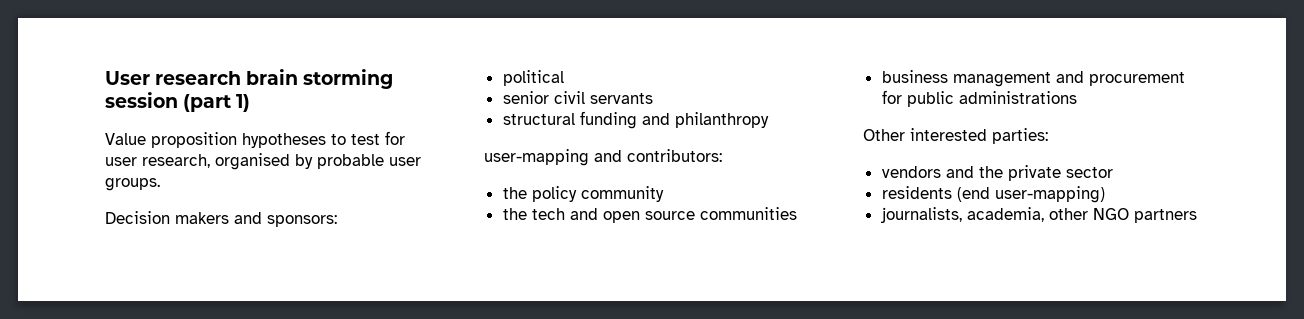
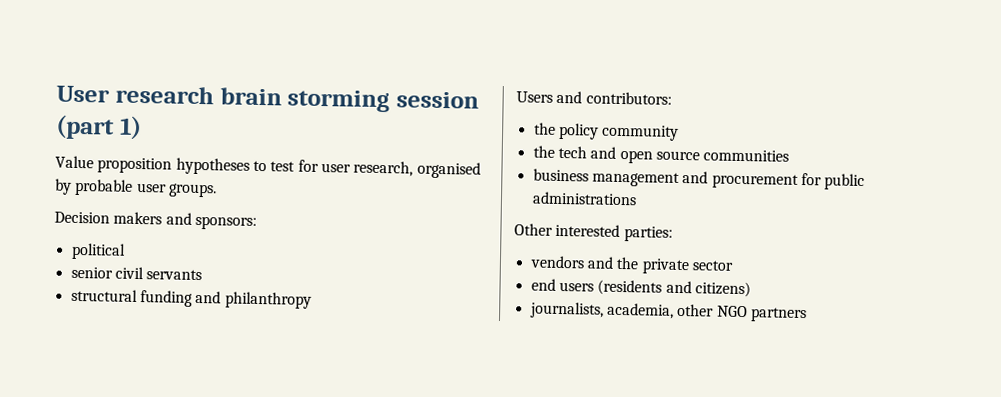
- user-mapping and contributors:
+ Users and contributors:
- residents (end user-mapping)
+ end users (residents and citizens)

